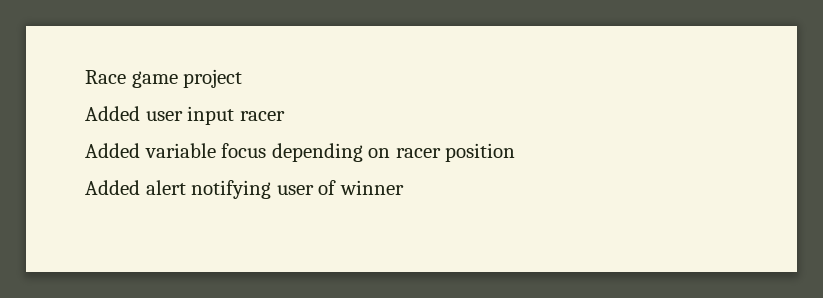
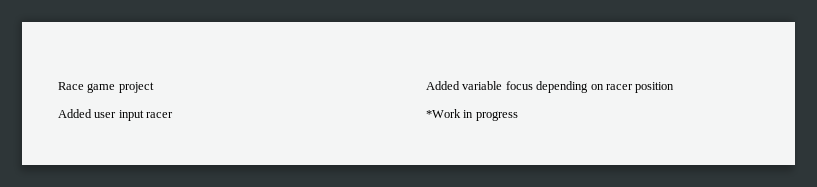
- Added alert notifying user of winner
+ *Work in progress

